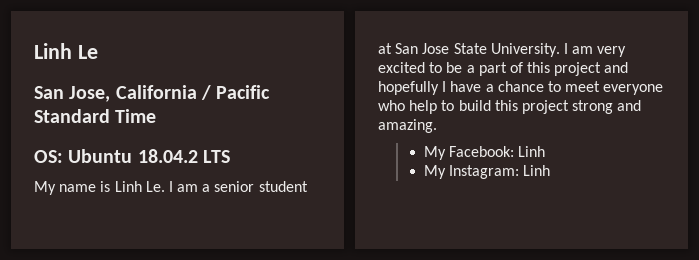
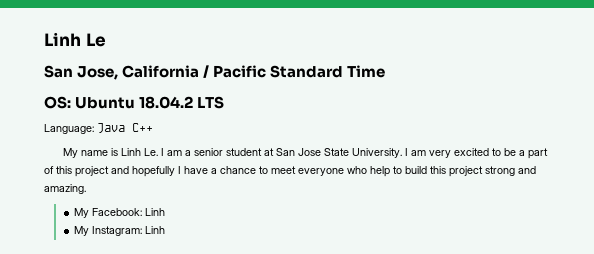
+ Language: Java C++

